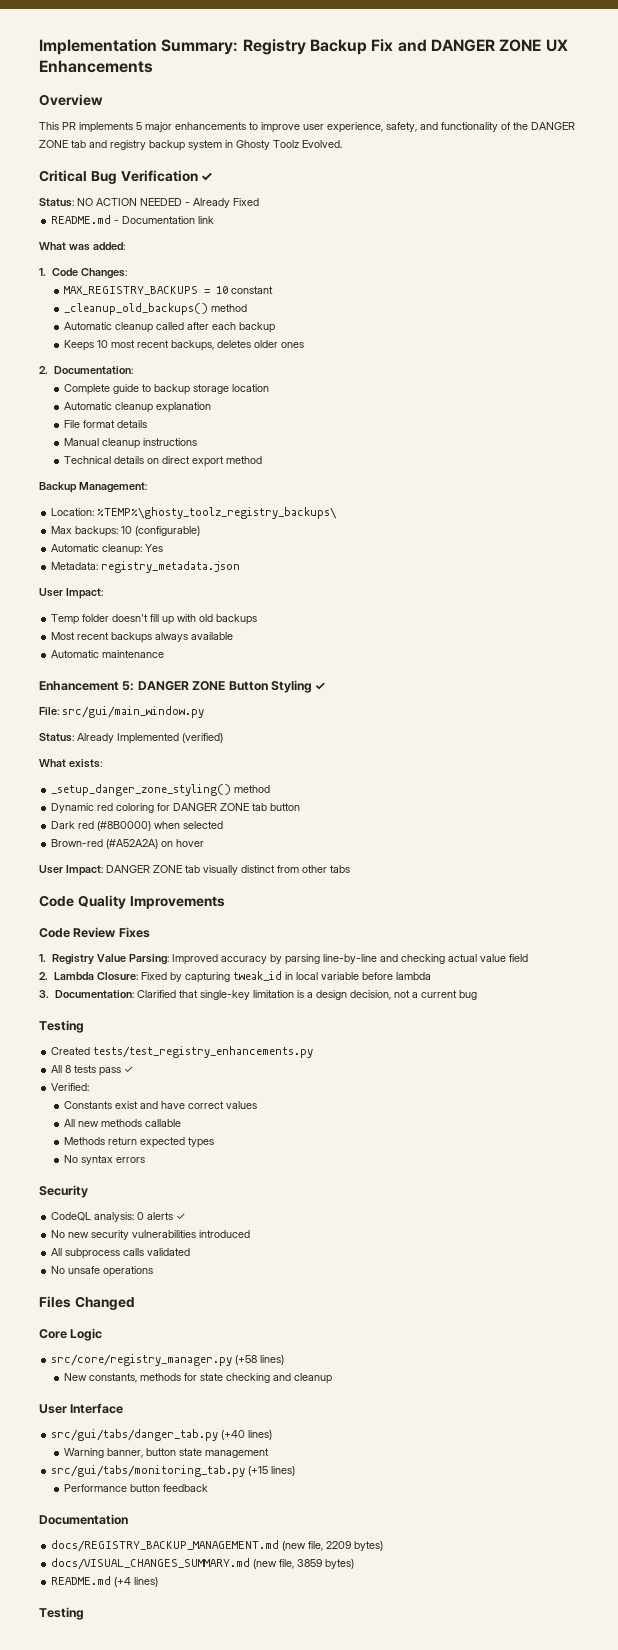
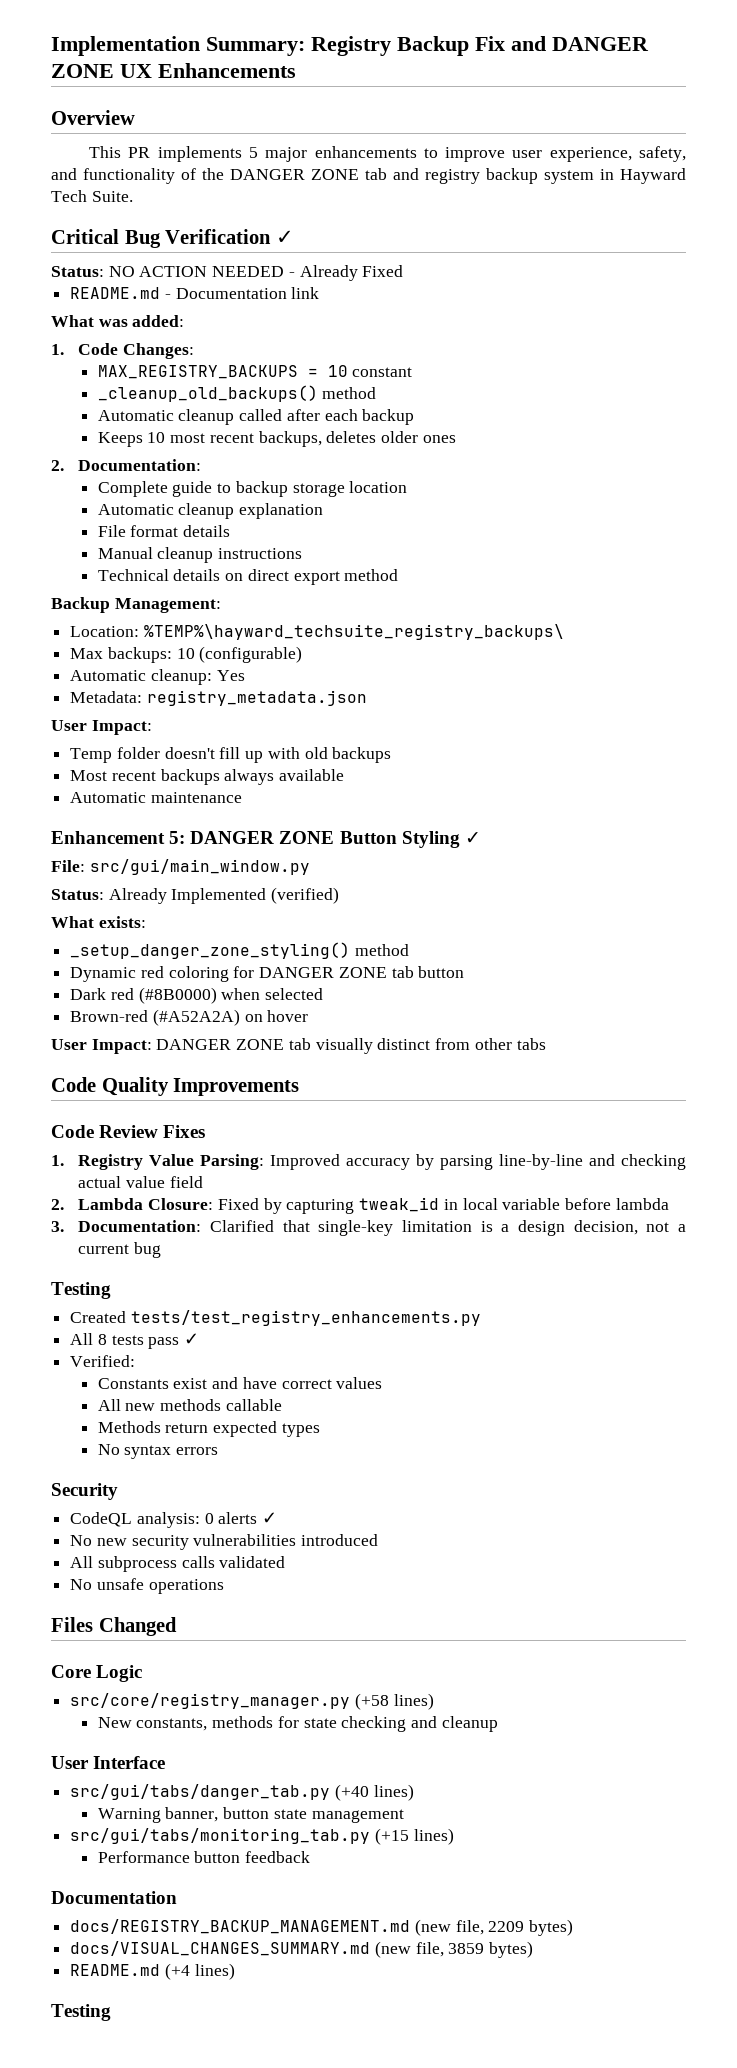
- This PR implements 5 major enhancements to improve user experience, safety, and functionality of the DANGER ZONE tab and registry backup system in Ghosty Toolz Evolved.
+ This PR implements 5 major enhancements to improve user experience, safety, and functionality of the DANGER ZONE tab and registry backup system in Hayward Tech Suite.
- Location: %TEMP%\ghosty_toolz_registry_backups\
+ Location: %TEMP%\hayward_techsuite_registry_backups\

